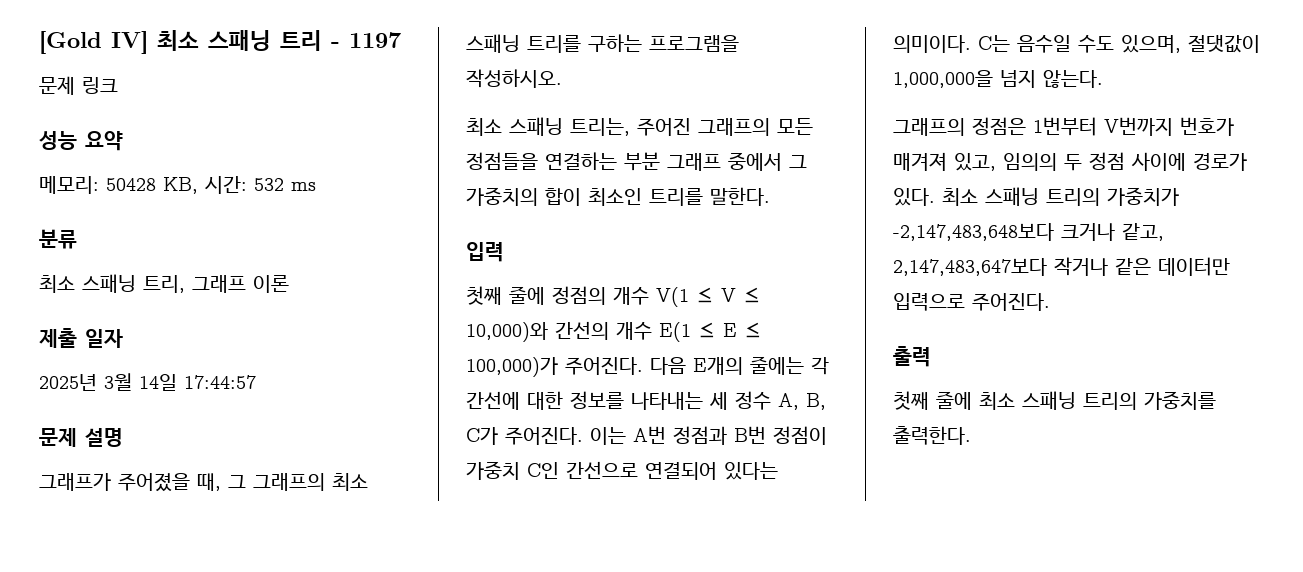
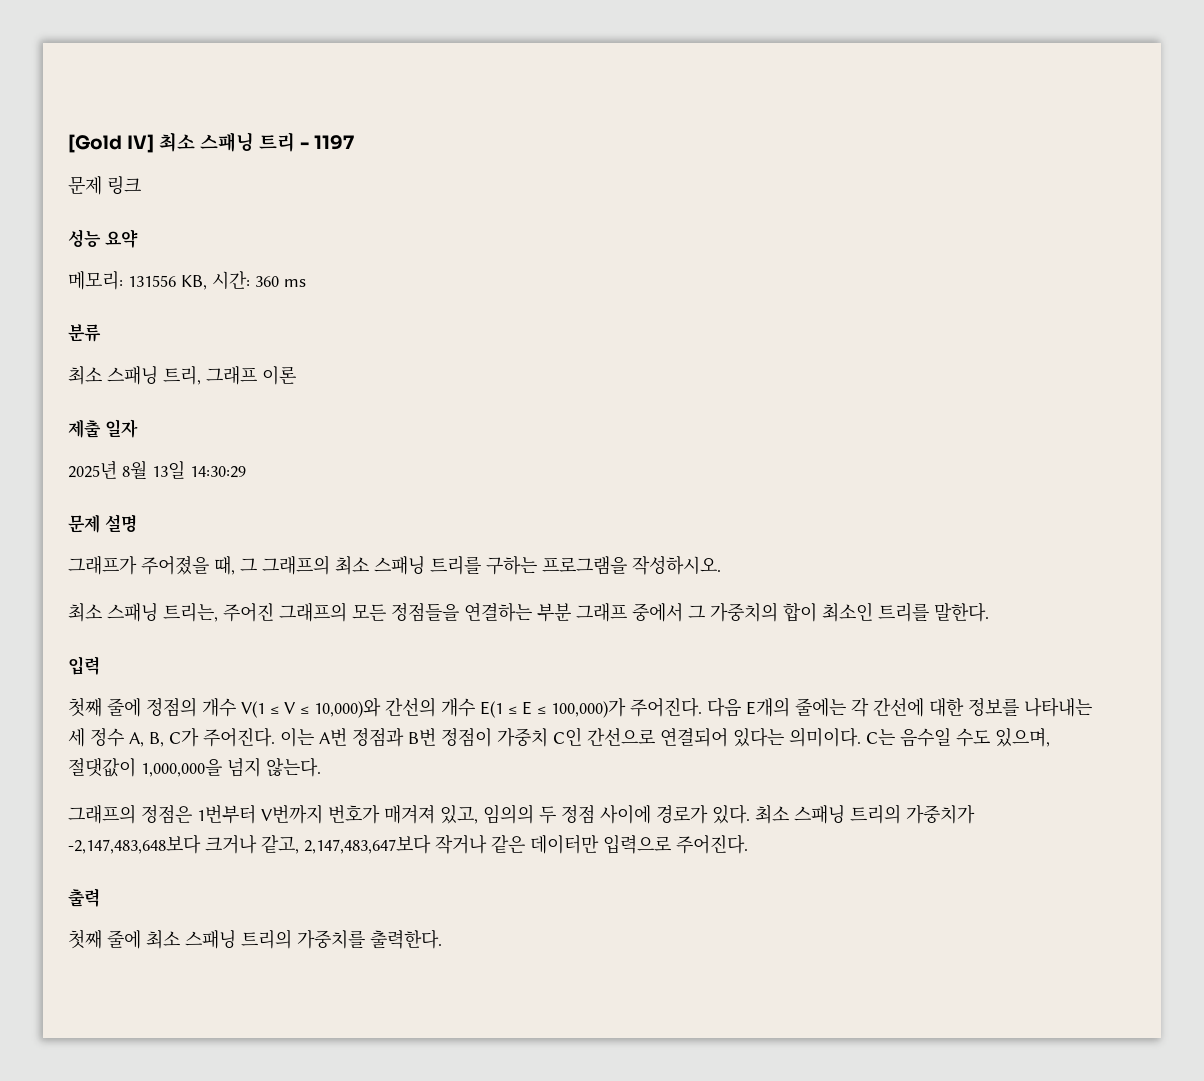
- 메모리: 50428 KB, 시간: 532 ms
+ 메모리: 131556 KB, 시간: 360 ms
- 2025년 3월 14일 17:44:57
+ 2025년 8월 13일 14:30:29

